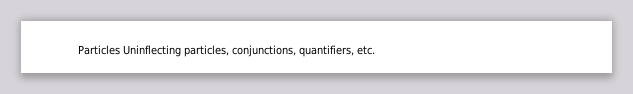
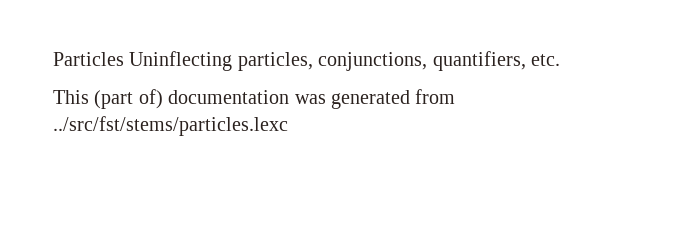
+ This (part of) documentation was generated from ../src/fst/stems/particles.lexc

